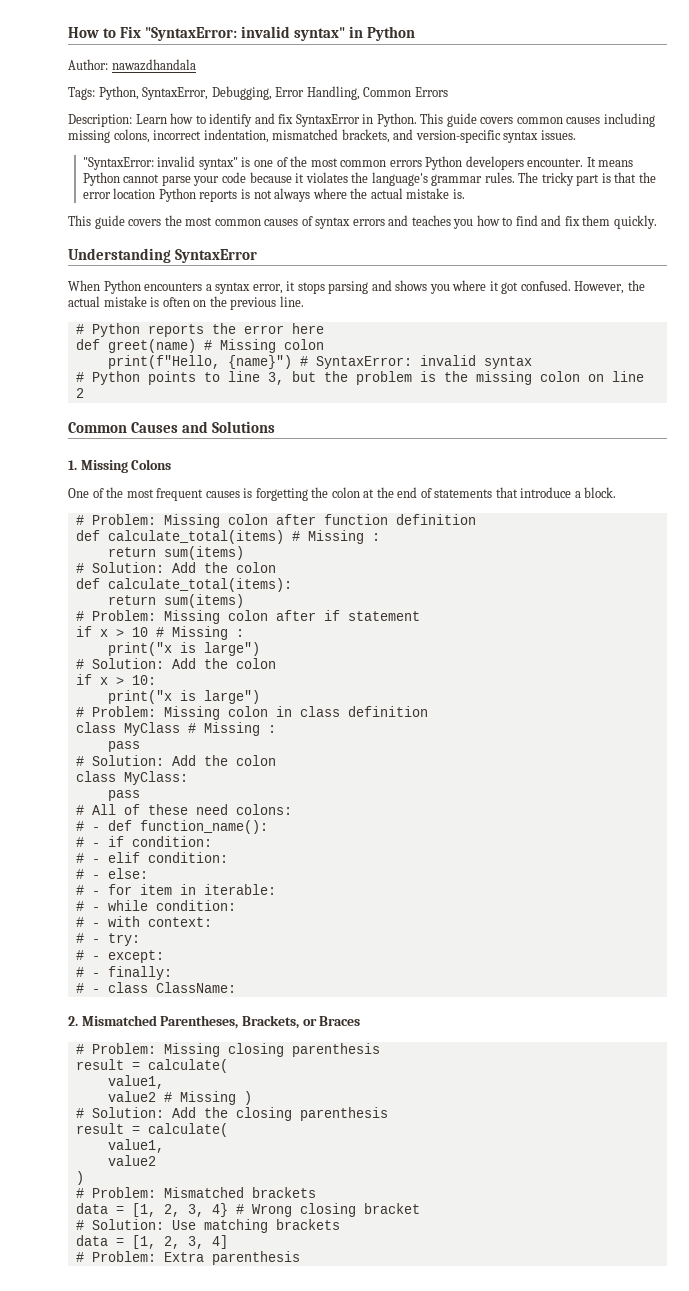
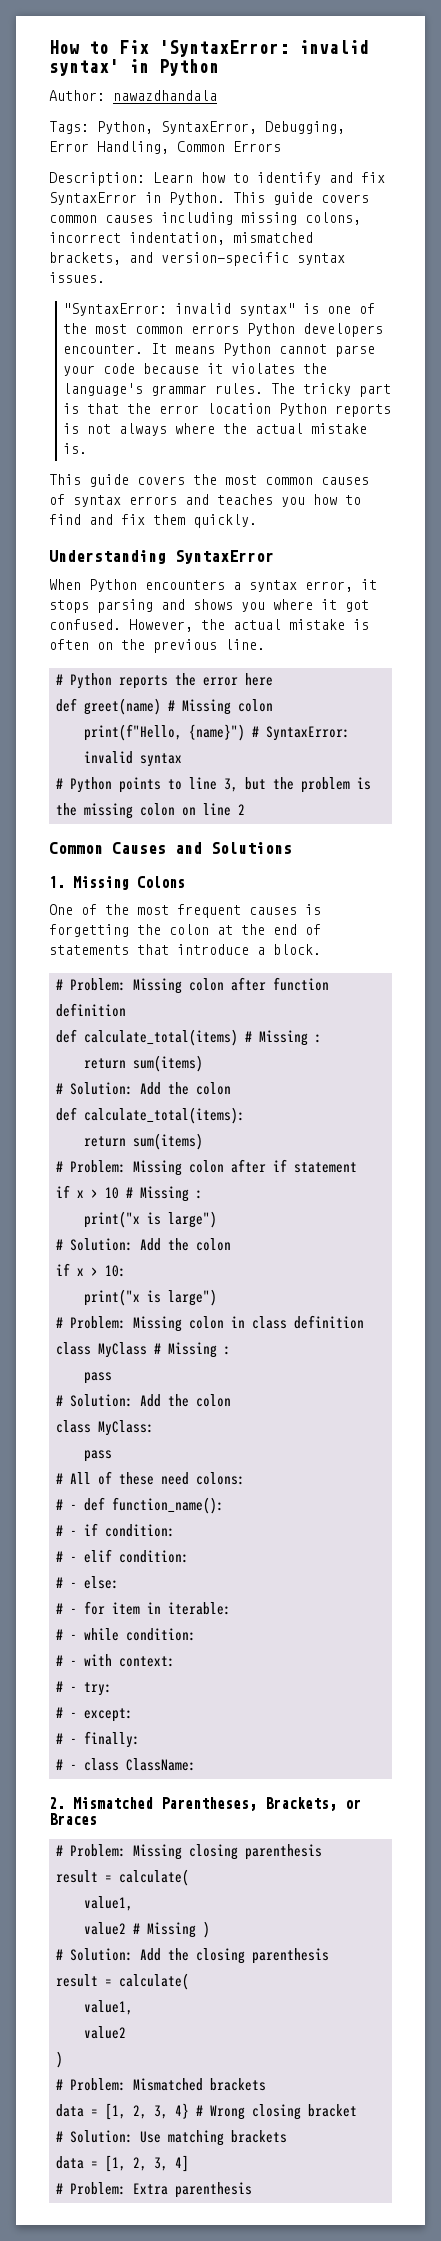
- How to Fix "SyntaxError: invalid syntax" in Python
+ How to Fix 'SyntaxError: invalid syntax' in Python

